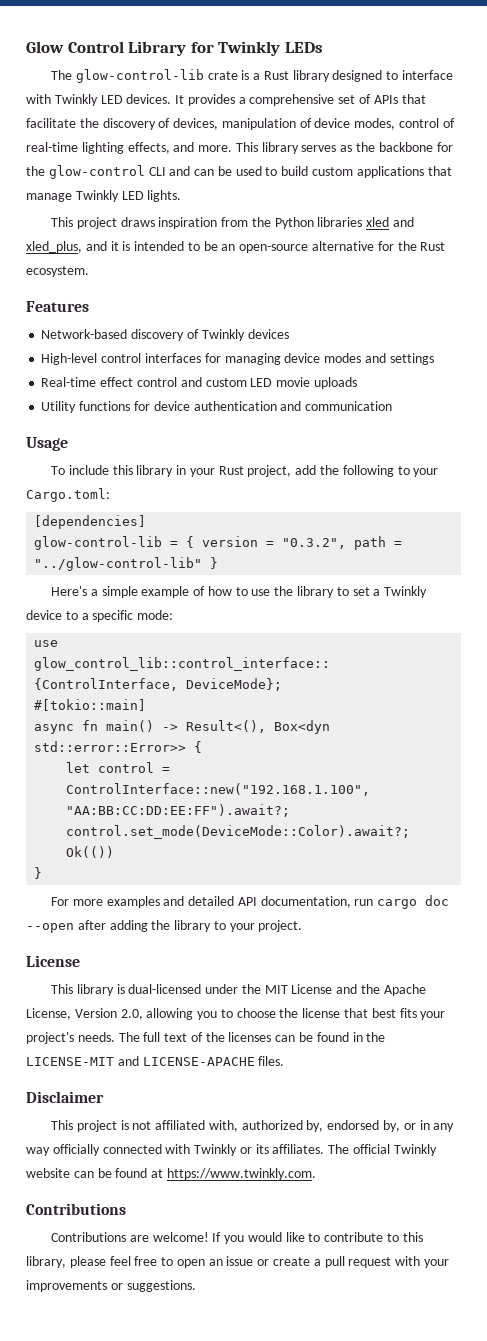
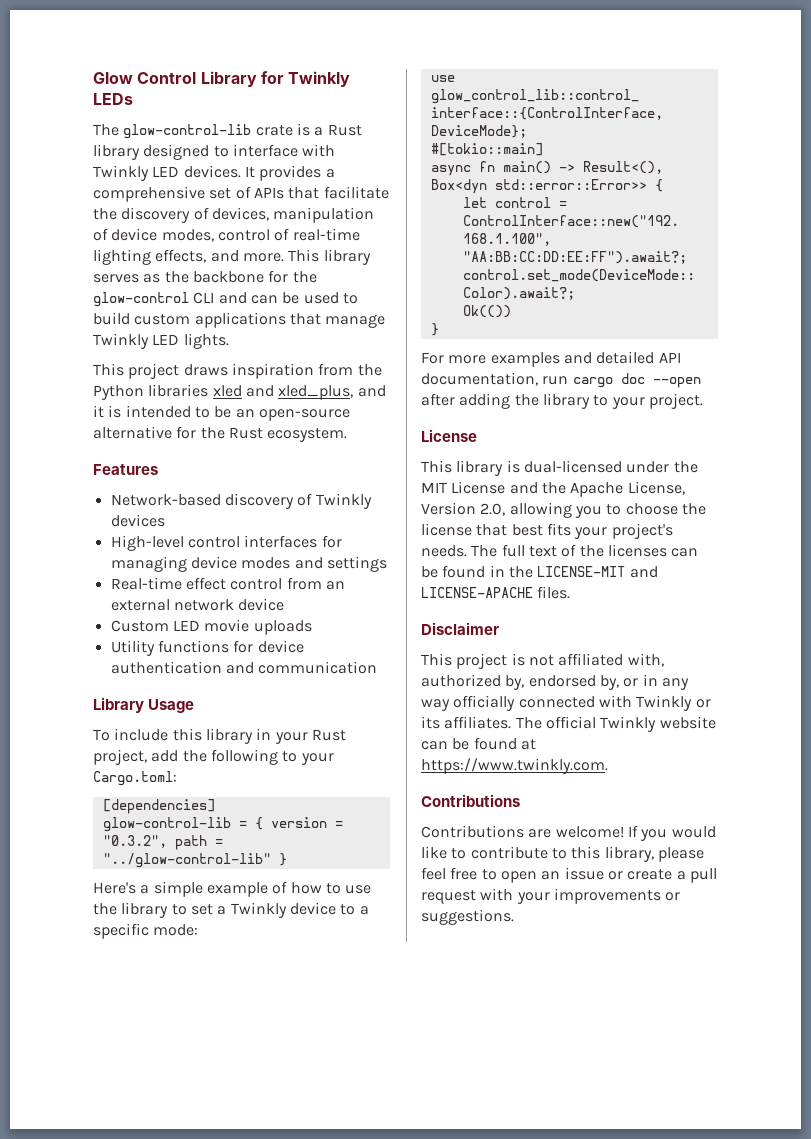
- Real-time effect control and custom LED movie uploads
+ Real-time effect control from an external network device
+ Custom LED movie uploads
- Usage
+ Library Usage

